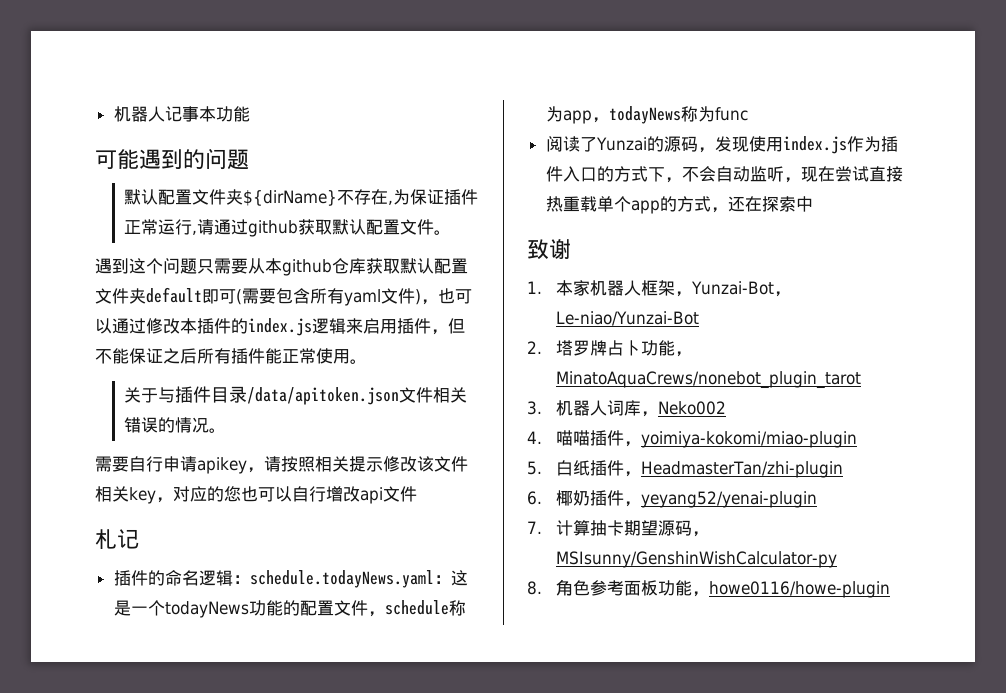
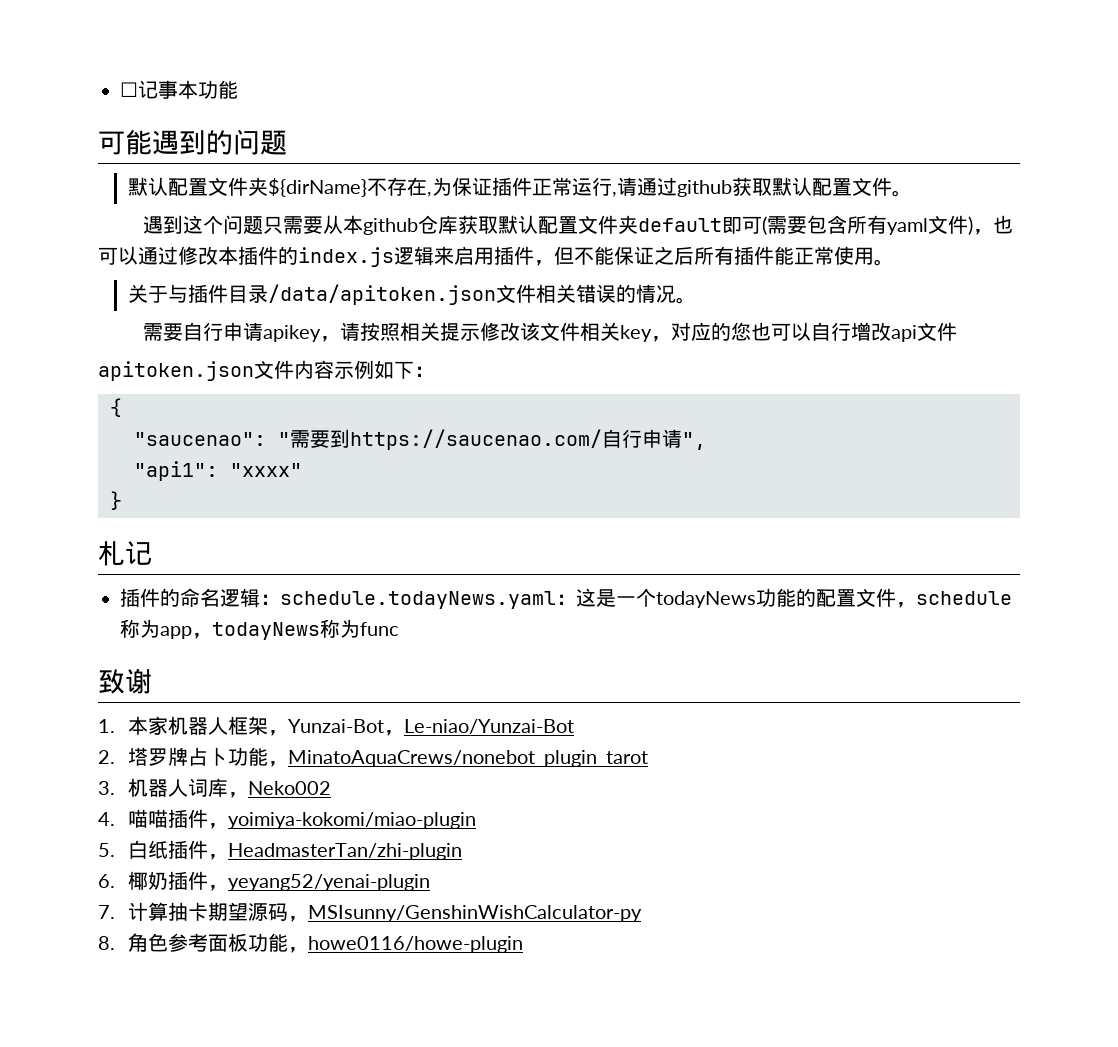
- 机器人记事本功能
+ ☐记事本功能
+ apitoken.json文件内容示例如下：
+ {
+ "saucenao": "需要到https://saucenao.com/自行申请",
+ "api1": "xxxx"
+ }
- 阅读了Yunzai的源码，发现使用index.js作为插件入口的方式下，不会自动监听，现在尝试直接热重载单个app的方式，还在探索中

